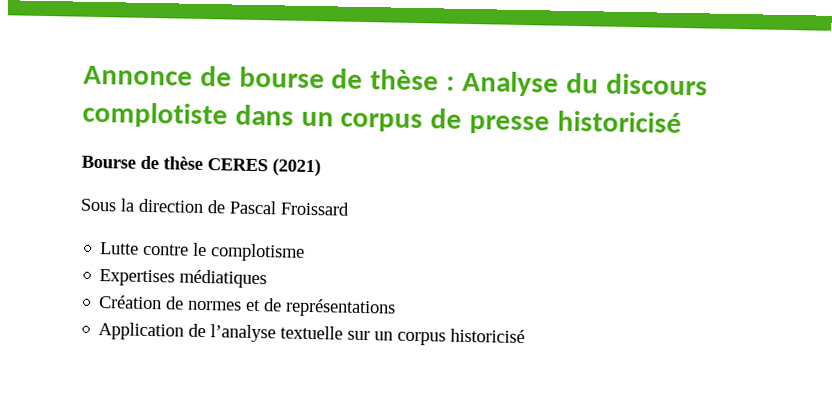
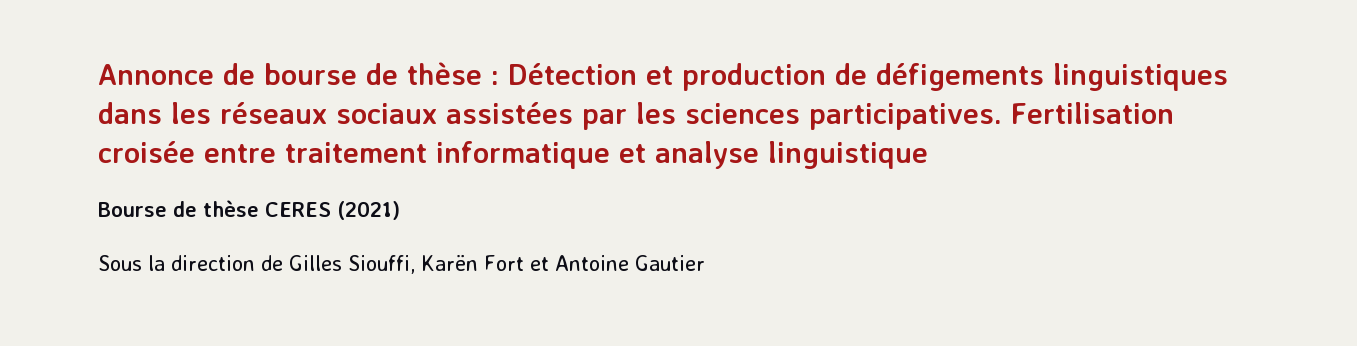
- Annonce de bourse de thèse : Analyse du discours complotiste dans un corpus de presse historicisé
+ Annonce de bourse de thèse : Détection et production de défigements linguistiques dans les réseaux sociaux assistées par les sciences participatives. Fertilisation croisée entre traitement informatique et analyse linguistique
- Sous la direction de Pascal Froissard
- Lutte contre le complotisme
- Expertises médiatiques
- Création de normes et de représentations
- Application de l’analyse textuelle sur un corpus historicisé
+ Sous la direction de Gilles Siouffi, Karën Fort et Antoine Gautier

